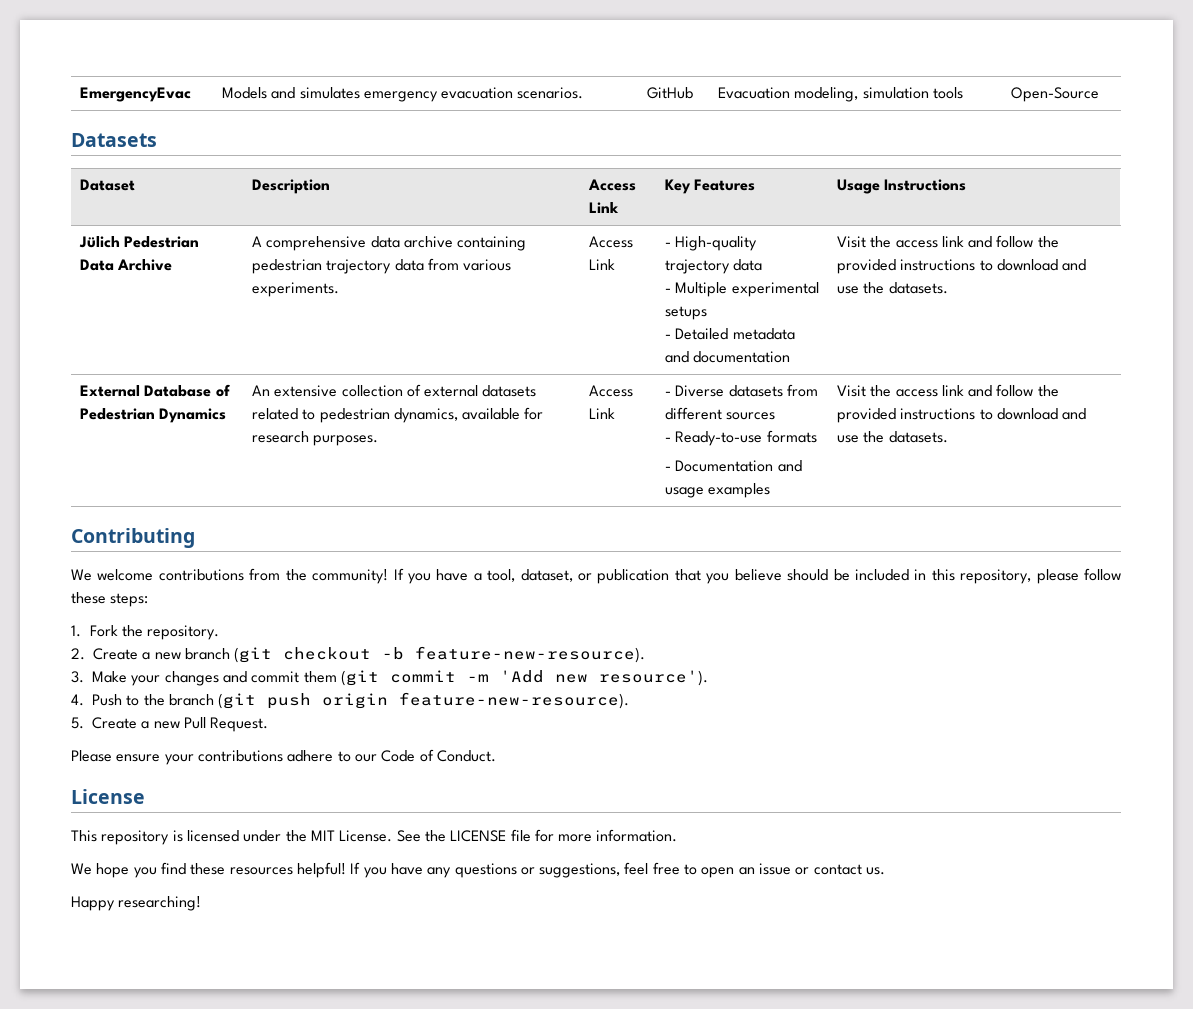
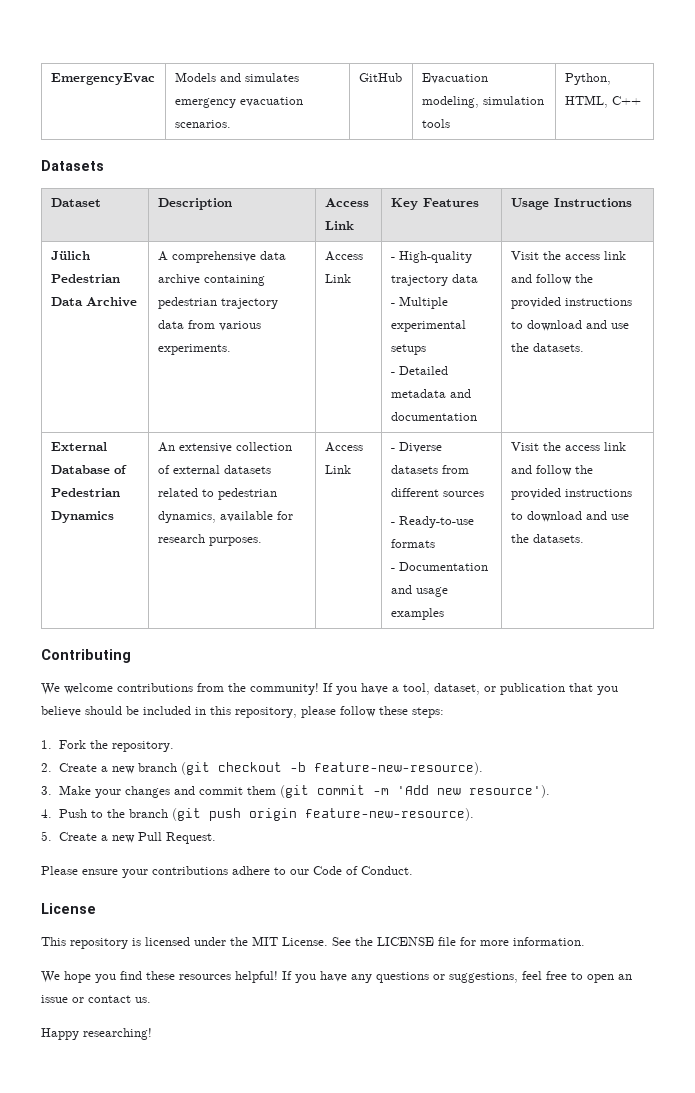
- EmergencyEvac | Models and simulates emergency evacuation scenarios. | GitHub | Evacuation modeling, simulation tools | Open-Source
+ EmergencyEvac | Models and simulates emergency evacuation scenarios. | GitHub | Evacuation modeling, simulation tools | Python, HTML, C++

